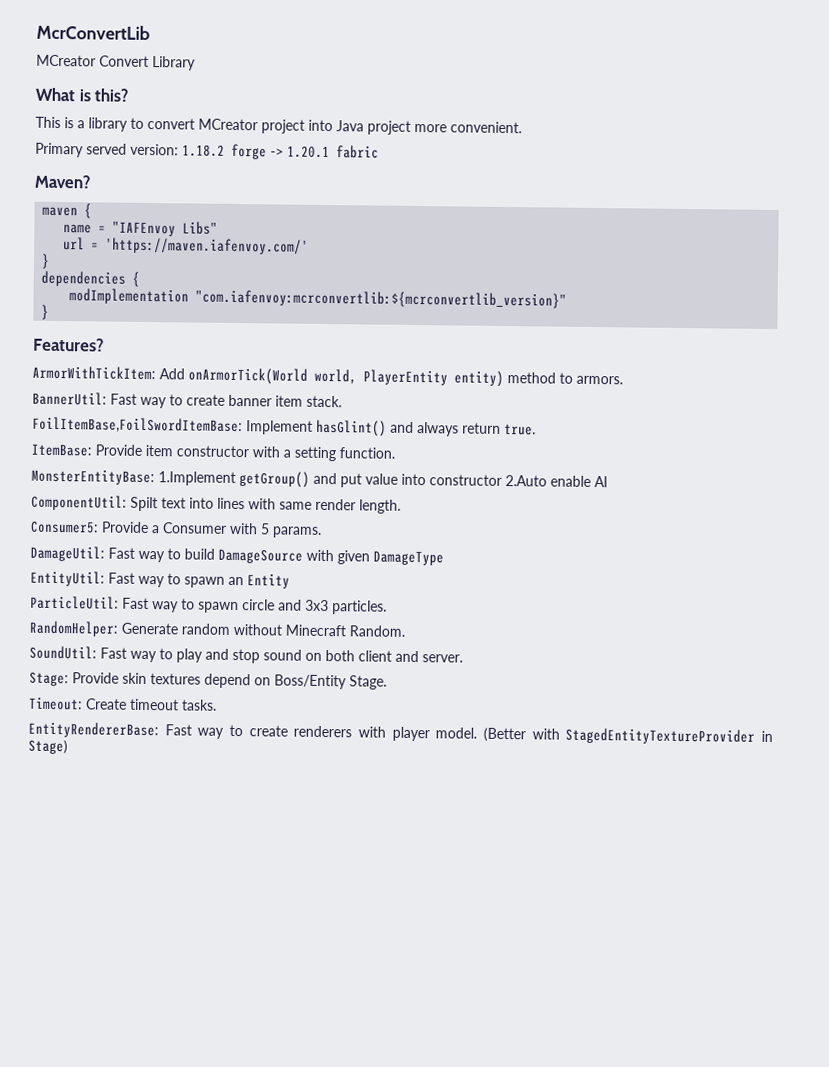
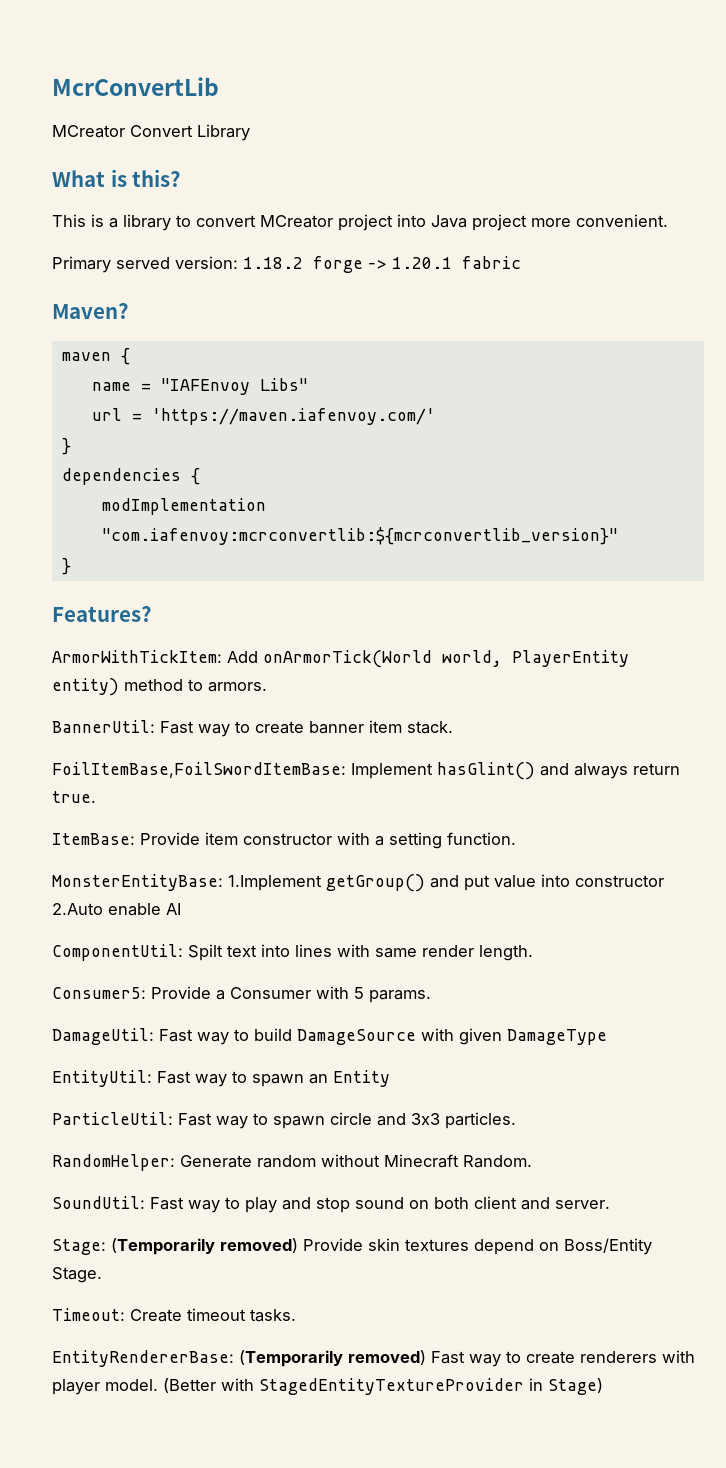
- Stage: Provide skin textures depend on Boss/Entity Stage.
+ Stage: (Temporarily removed) Provide skin textures depend on Boss/Entity Stage.
- EntityRendererBase: Fast way to create renderers with player model.
+ EntityRendererBase: (Temporarily removed) Fast way to create renderers with player model.

